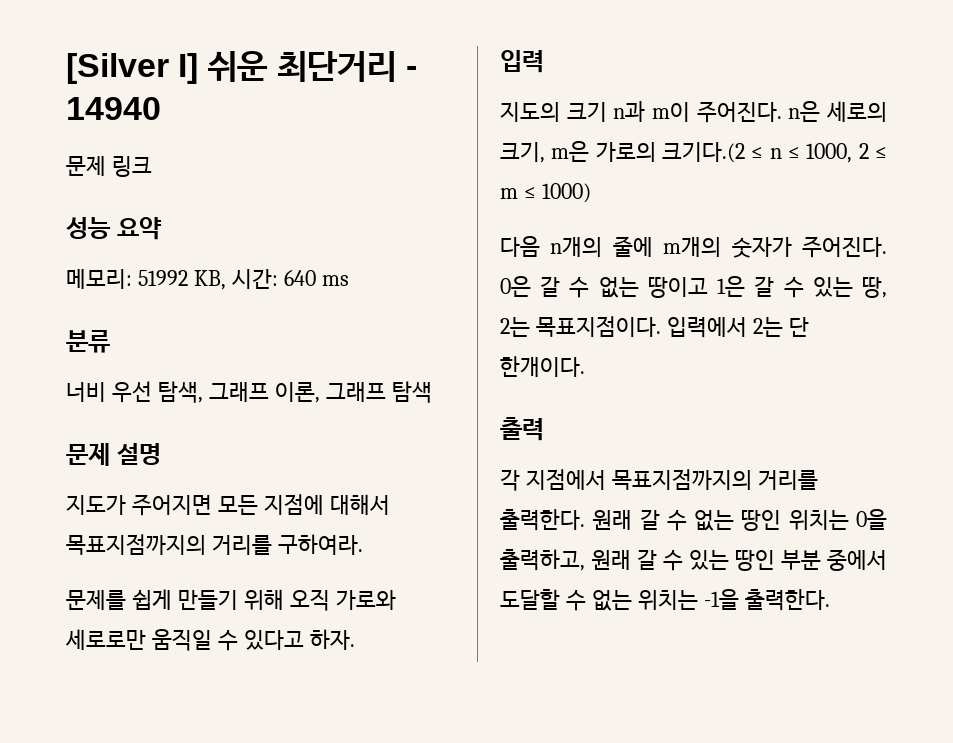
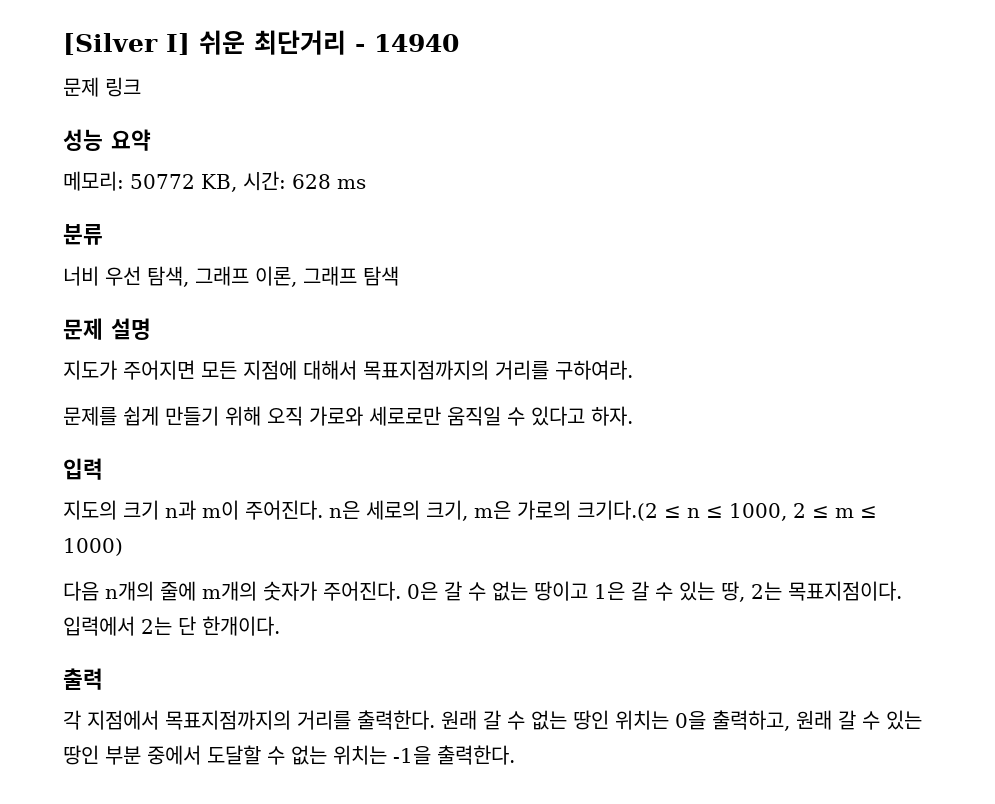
- 메모리: 51992 KB, 시간: 640 ms
+ 메모리: 50772 KB, 시간: 628 ms

